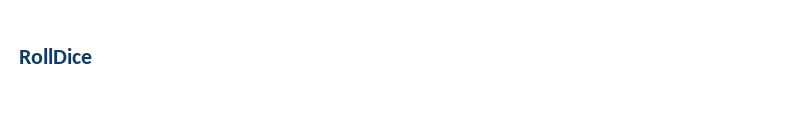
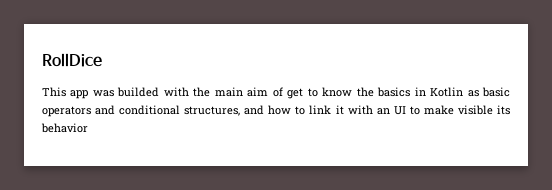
+ This app was builded with the main aim of get to know the basics in Kotlin as basic operators and conditional structures, and how to link it with an UI to make visible its behavior

